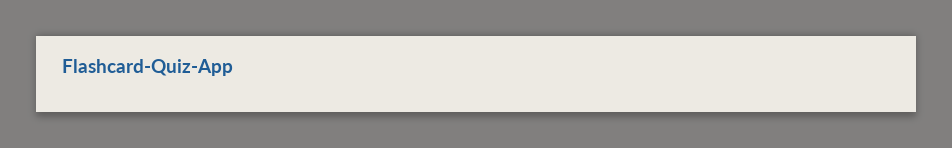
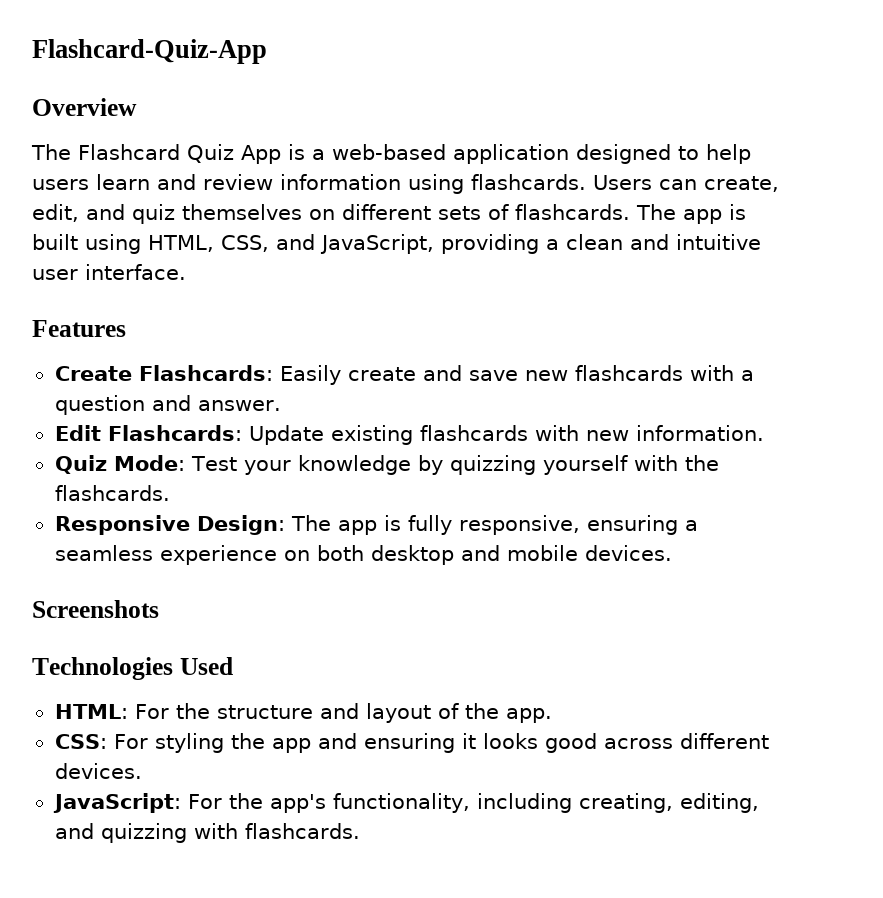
+ Overview
+ The Flashcard Quiz App is a web-based application designed to help users learn and review information using flashcards. Users can create, edit, and quiz themselves on different sets of flashcards. The app is built using HTML, CSS, and JavaScript, providing a clean and intuitive user interface.
+ Features
+ Create Flashcards: Easily create and save new flashcards with a question and answer.
+ Edit Flashcards: Update existing flashcards with new information.
+ Quiz Mode: Test your knowledge by quizzing yourself with the flashcards.
+ Responsive Design: The app is fully responsive, ensuring a seamless experience on both desktop and mobile devices.
+ Screenshots
+ Technologies Used
+ HTML: For the structure and layout of the app.
+ CSS: For styling the app and ensuring it looks good across different devices.
+ JavaScript: For the app's functionality, including creating, editing, and quizzing with flashcards.

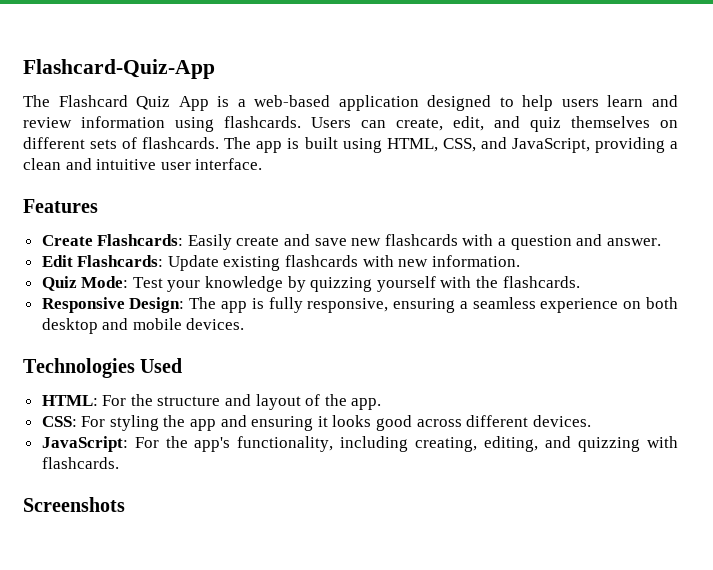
- Overview
- Screenshots
+ Screenshots

